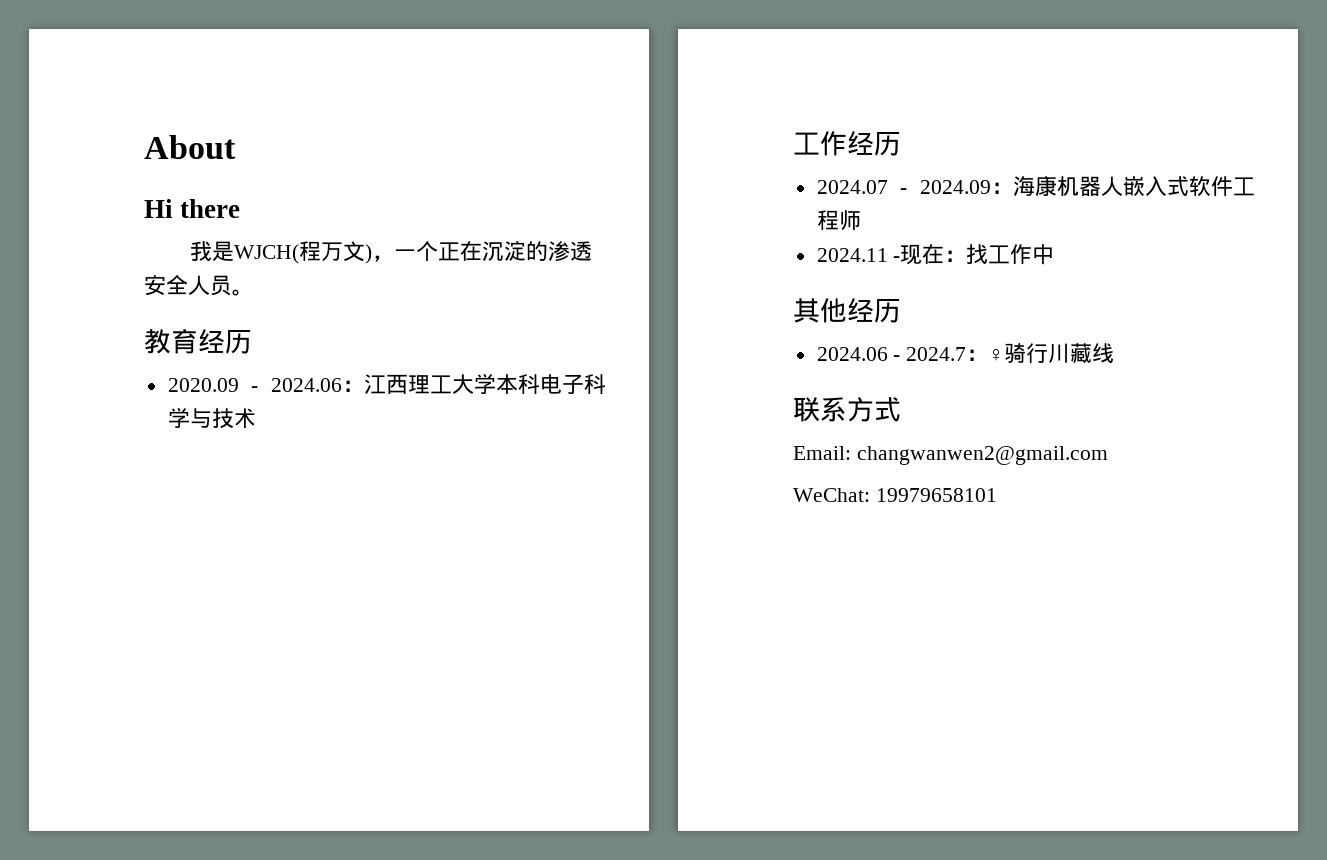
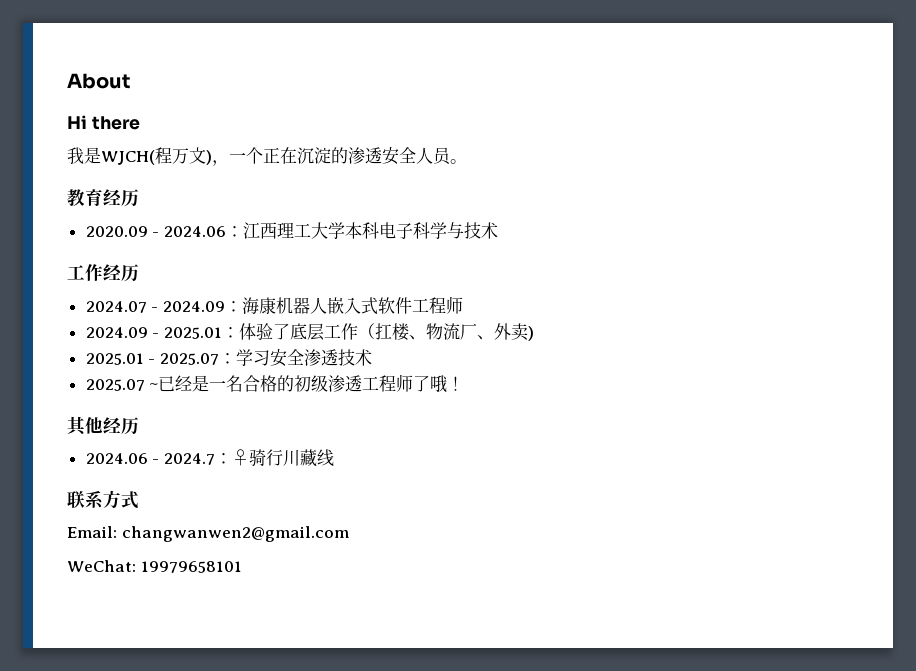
- 2024.11 -现在：找工作中
+ 2024.09 - 2025.01：体验了底层工作（扛楼、物流厂、外卖)
+ 2025.01 - 2025.07：学习安全渗透技术
+ 2025.07 ~已经是一名合格的初级渗透工程师了哦！

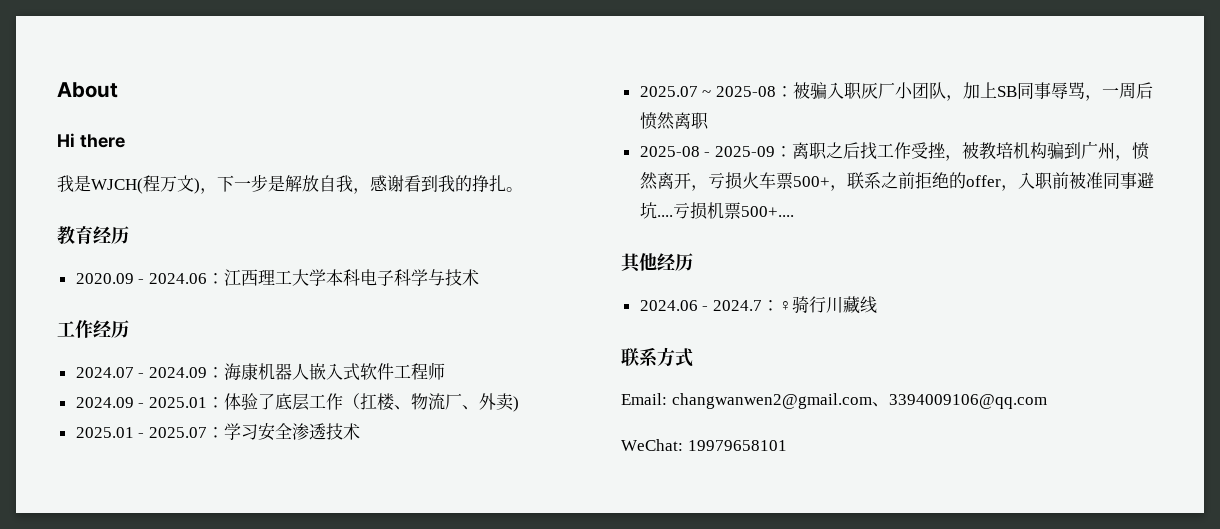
- 我是WJCH(程万文)，一个正在沉淀的渗透安全人员。
+ 我是WJCH(程万文)，下一步是解放自我，感谢看到我的挣扎。
- 2025.07 ~已经是一名合格的初级渗透工程师了哦！
+ 2025.07 ~ 2025-08：被骗入职灰厂小团队，加上SB同事辱骂，一周后愤然离职
+ 2025-08 - 2025-09：离职之后找工作受挫，被教培机构骗到广州，愤然离开，亏损火车票500+，联系之前拒绝的offer，入职前被准同事避坑....亏损机票500+....
- Email: changwanwen2@gmail.com
+ Email: changwanwen2@gmail.com、3394009106@qq.com

